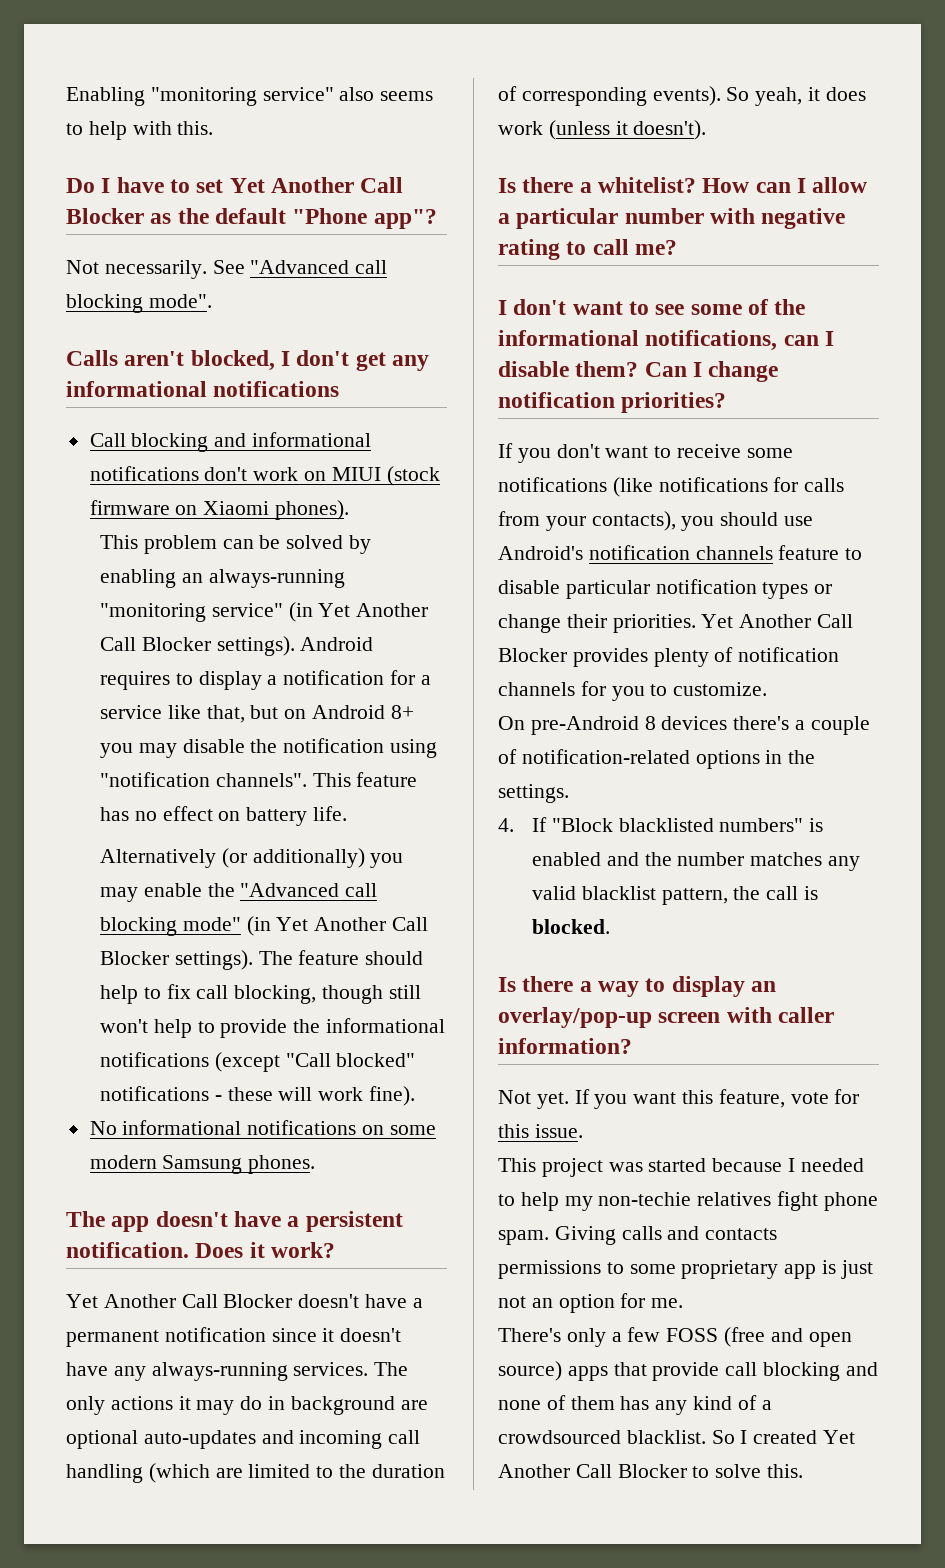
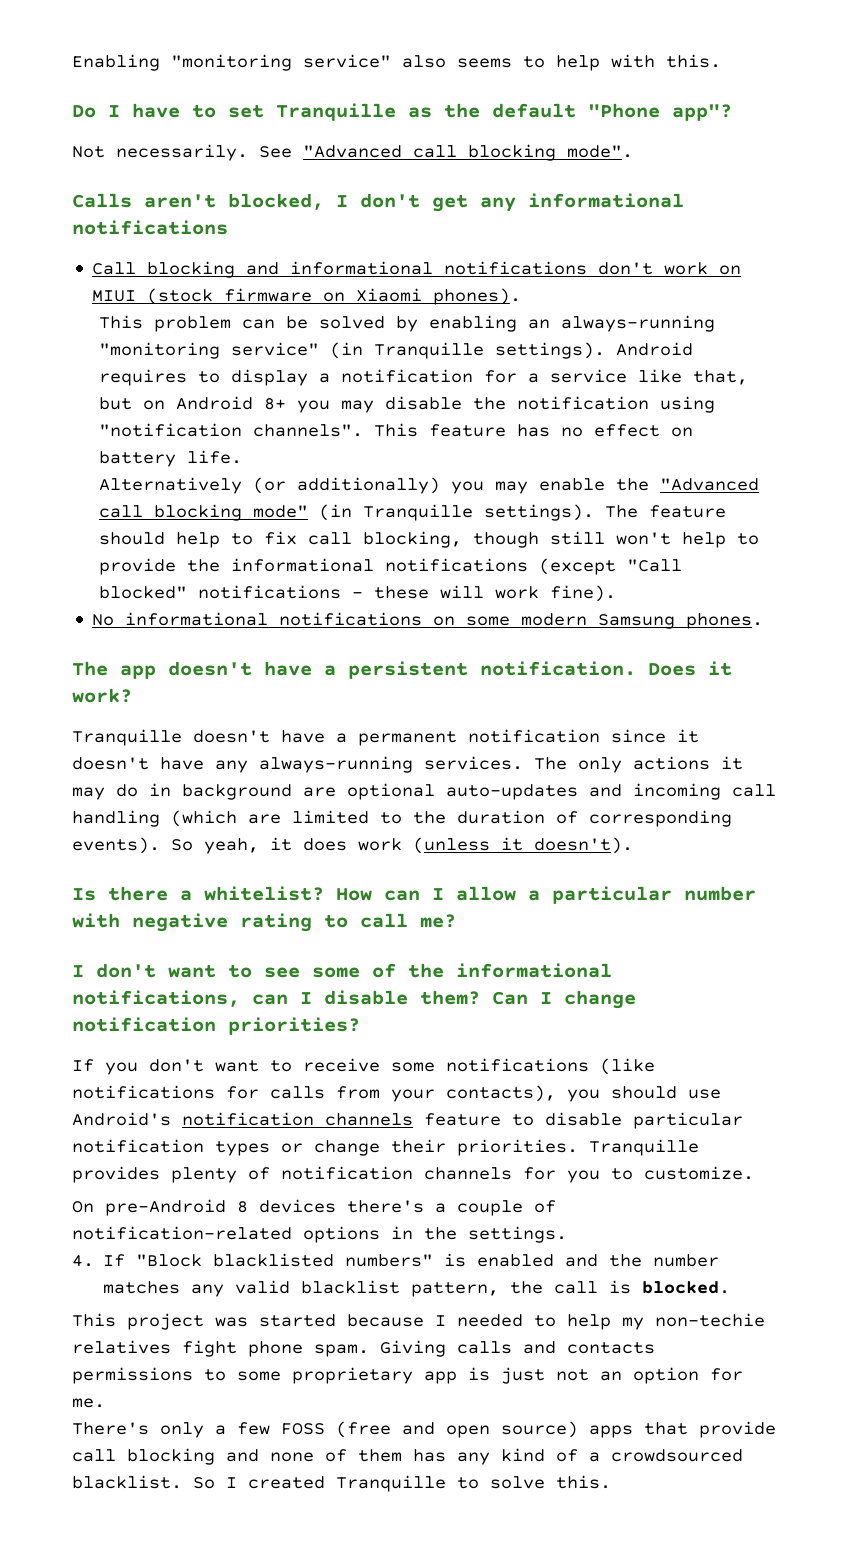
- Do I have to set Yet Another Call Blocker as the default "Phone app"?
+ Do I have to set Tranquille as the default "Phone app"?
- This problem can be solved by enabling an always-running "monitoring service" (in Yet Another Call Blocker settings).
+ This problem can be solved by enabling an always-running "monitoring service" (in Tranquille settings).
- Alternatively (or additionally) you may enable the "Advanced call blocking mode" (in Yet Another Call Blocker settings).
+ Alternatively (or additionally) you may enable the "Advanced call blocking mode" (in Tranquille settings).
- Yet Another Call Blocker doesn't have a permanent notification since it doesn't have any always-running services.
+ Tranquille doesn't have a permanent notification since it doesn't have any always-running services.
- Yet Another Call Blocker provides plenty of notification channels for you to customize.
+ Tranquille provides plenty of notification channels for you to customize.
- Is there a way to display an overlay/pop-up screen with caller information?
- Not yet. If you want this feature, vote for this issue.
- So I created Yet Another Call Blocker to solve this.
+ So I created Tranquille to solve this.

